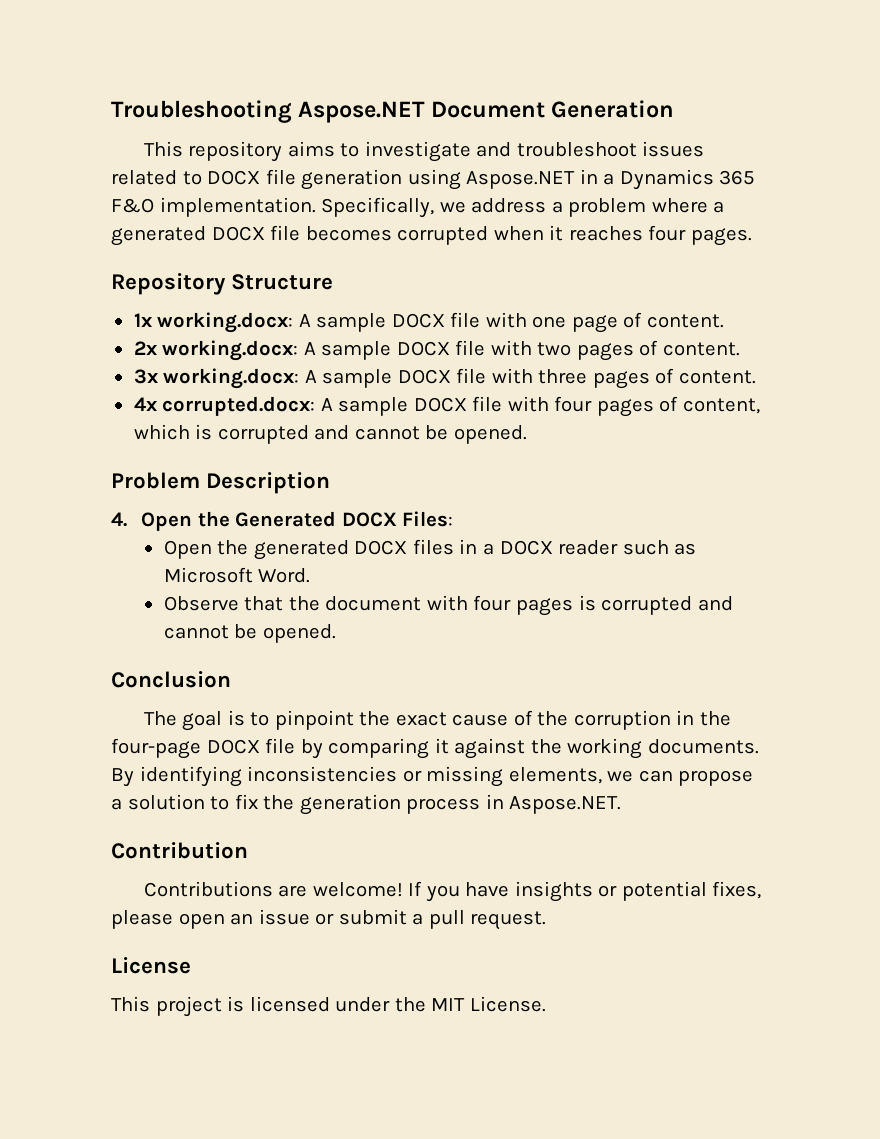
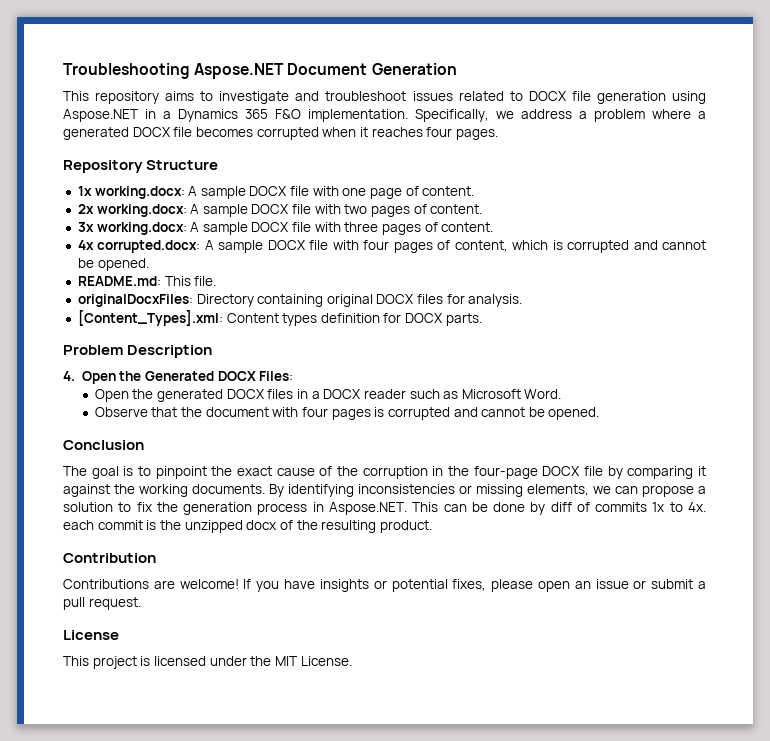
+ README.md: This file.
+ originalDocxFiles: Directory containing original DOCX files for analysis.
+ [Content_Types].xml: Content types definition for DOCX parts.
- By identifying inconsistencies or missing elements, we can propose a solution to fix the generation process in Aspose.NET.
+ By identifying inconsistencies or missing elements, we can propose a solution to fix the generation process in Aspose.NET. This can be done by diff of commits 1x to 4x. each commit is the unzipped docx of the resulting product.

